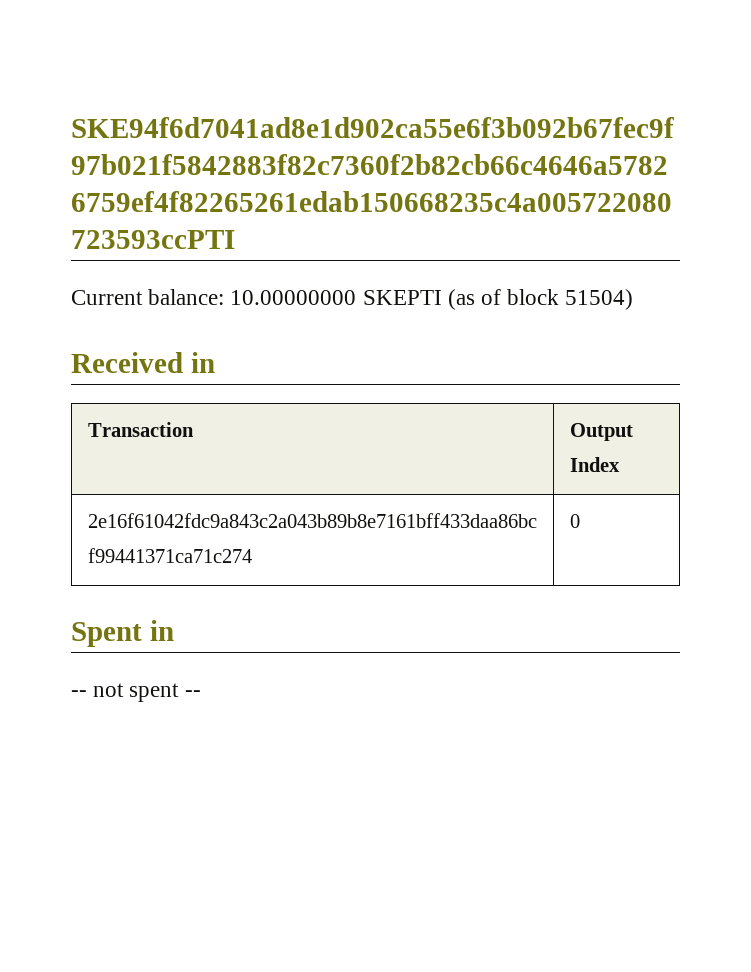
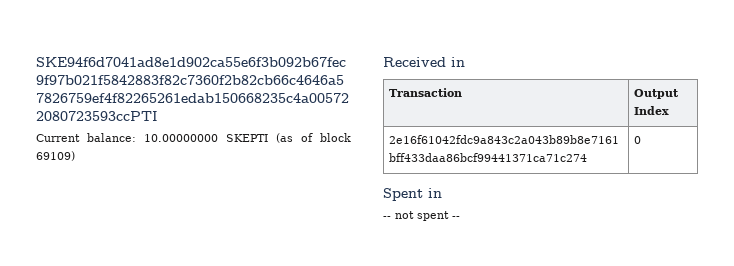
- Current balance: 10.00000000 SKEPTI (as of block 51504)
+ Current balance: 10.00000000 SKEPTI (as of block 69109)

